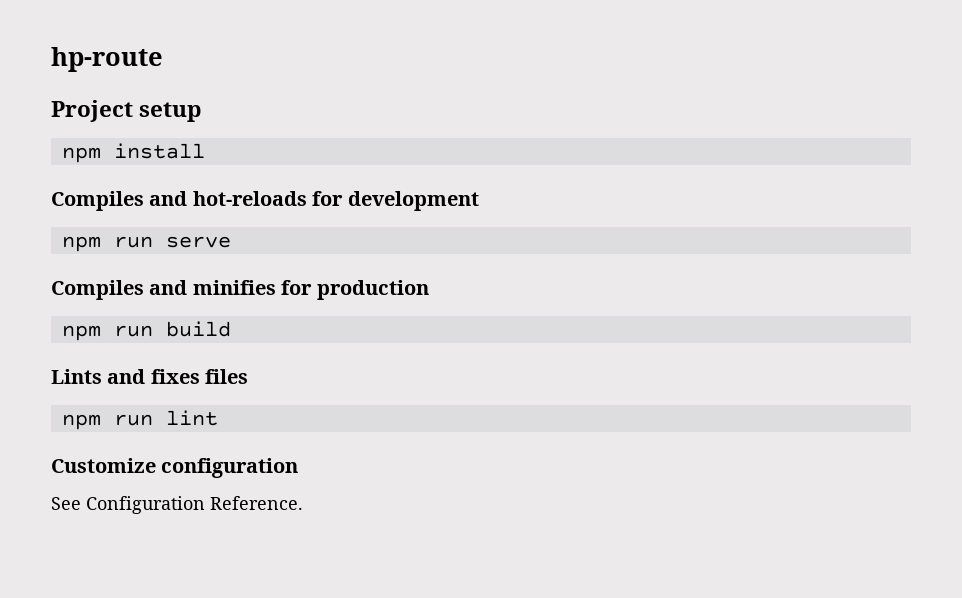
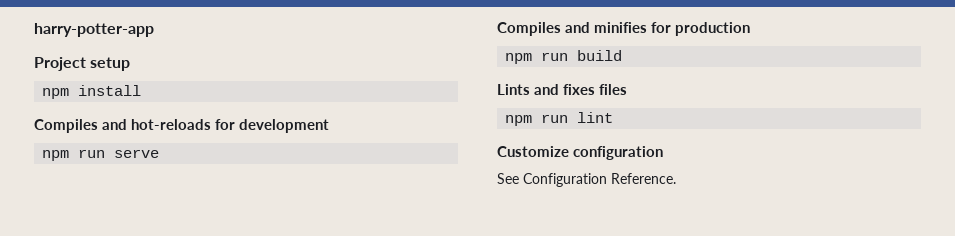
- hp-route
+ harry-potter-app

